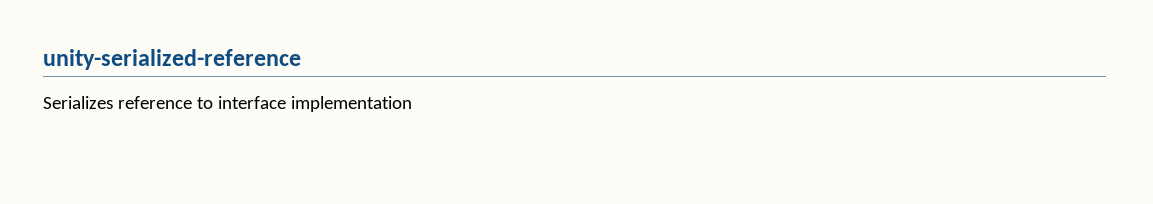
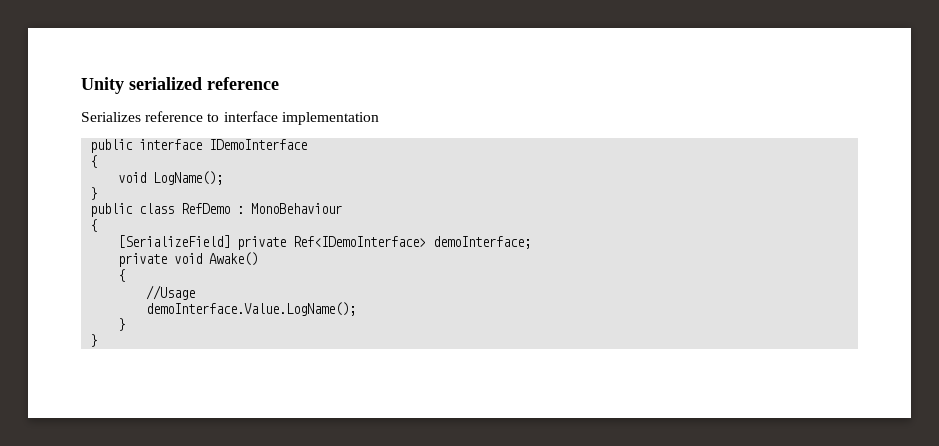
- unity-serialized-reference
+ Unity serialized reference
+ public interface IDemoInterface
+ {
+ void LogName();
+ }
+ public class RefDemo : MonoBehaviour
+ {
+ [SerializeField] private Ref<IDemoInterface> demoInterface;
+ private void Awake()
+ {
+ //Usage
+ demoInterface.Value.LogName();
+ }
+ }

